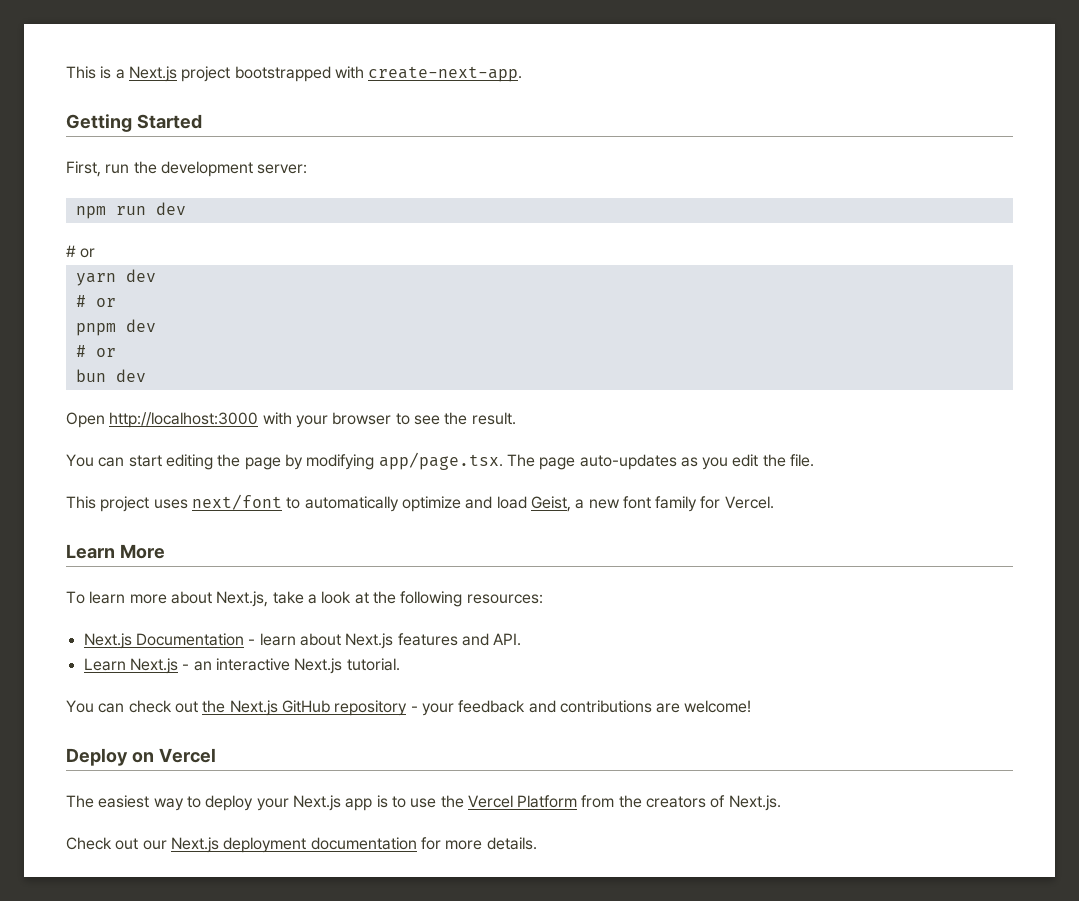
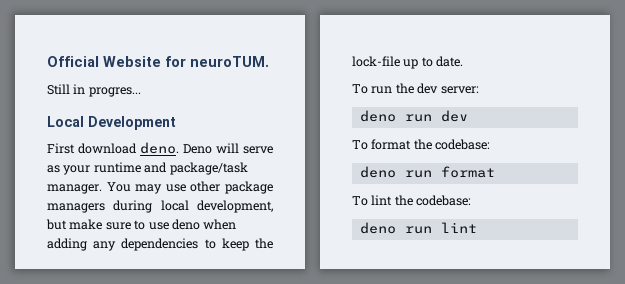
- This is a Next.js project bootstrapped with create-next-app.
- Getting Started
- First, run the development server:
+ Official Website for neuroTUM.
+ Still in progres...
+ Local Development
+ First download deno. Deno will serve as your runtime and package/task manager. You may use other package managers during local development, but make sure to use deno when adding any dependencies to keep the lock-file up to date.
+ To run the dev server:
- npm run dev
- # or
- yarn dev
- # or
- pnpm dev
- # or
- bun dev
- Open http://localhost:3000 with your browser to see the result.
- You can start editing the page by modifying app/page.tsx. The page auto-updates as you edit the file.
- This project uses next/font to automatically optimize and load Geist, a new font family for Vercel.
- Learn More
- To learn more about Next.js, take a look at the following resources:
- Next.js Documentation - learn about Next.js features and API.
- Learn Next.js - an interactive Next.js tutorial.
- You can check out the Next.js GitHub repository - your feedback and contributions are welcome!
- Deploy on Vercel
- The easiest way to deploy your Next.js app is to use the Vercel Platform from the creators of Next.js.
- Check out our Next.js deployment documentation for more details.
+ deno run dev
+ To format the codebase:
+ deno run format
+ To lint the codebase:
+ deno run lint

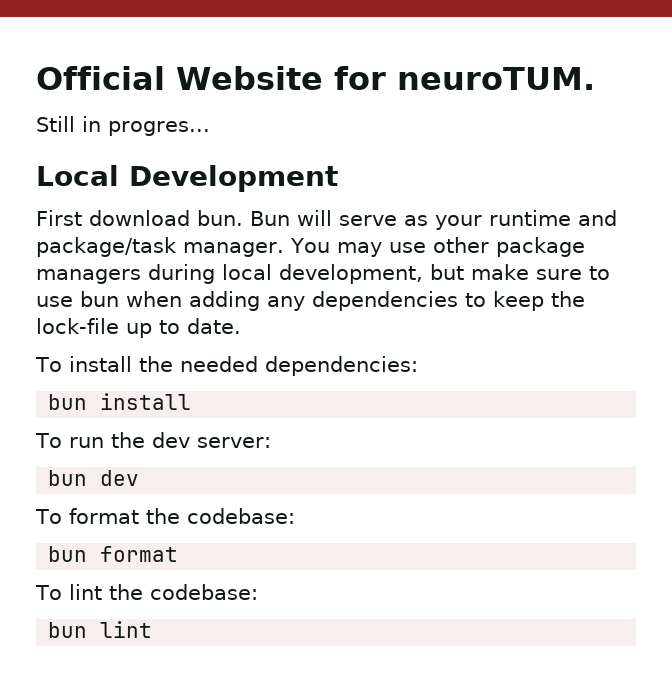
- First download deno. Deno will serve as your runtime and package/task manager.
+ First download bun. Bun will serve as your runtime and package/task manager.
- You may use other package managers during local development, but make sure to use deno when adding any dependencies to keep the lock-file up to date.
+ You may use other package managers during local development, but make sure to use bun when adding any dependencies to keep the lock-file up to date.
+ To install the needed dependencies:
+ bun install
- deno run dev
+ bun dev
- deno run format
+ bun format
- deno run lint
+ bun lint

